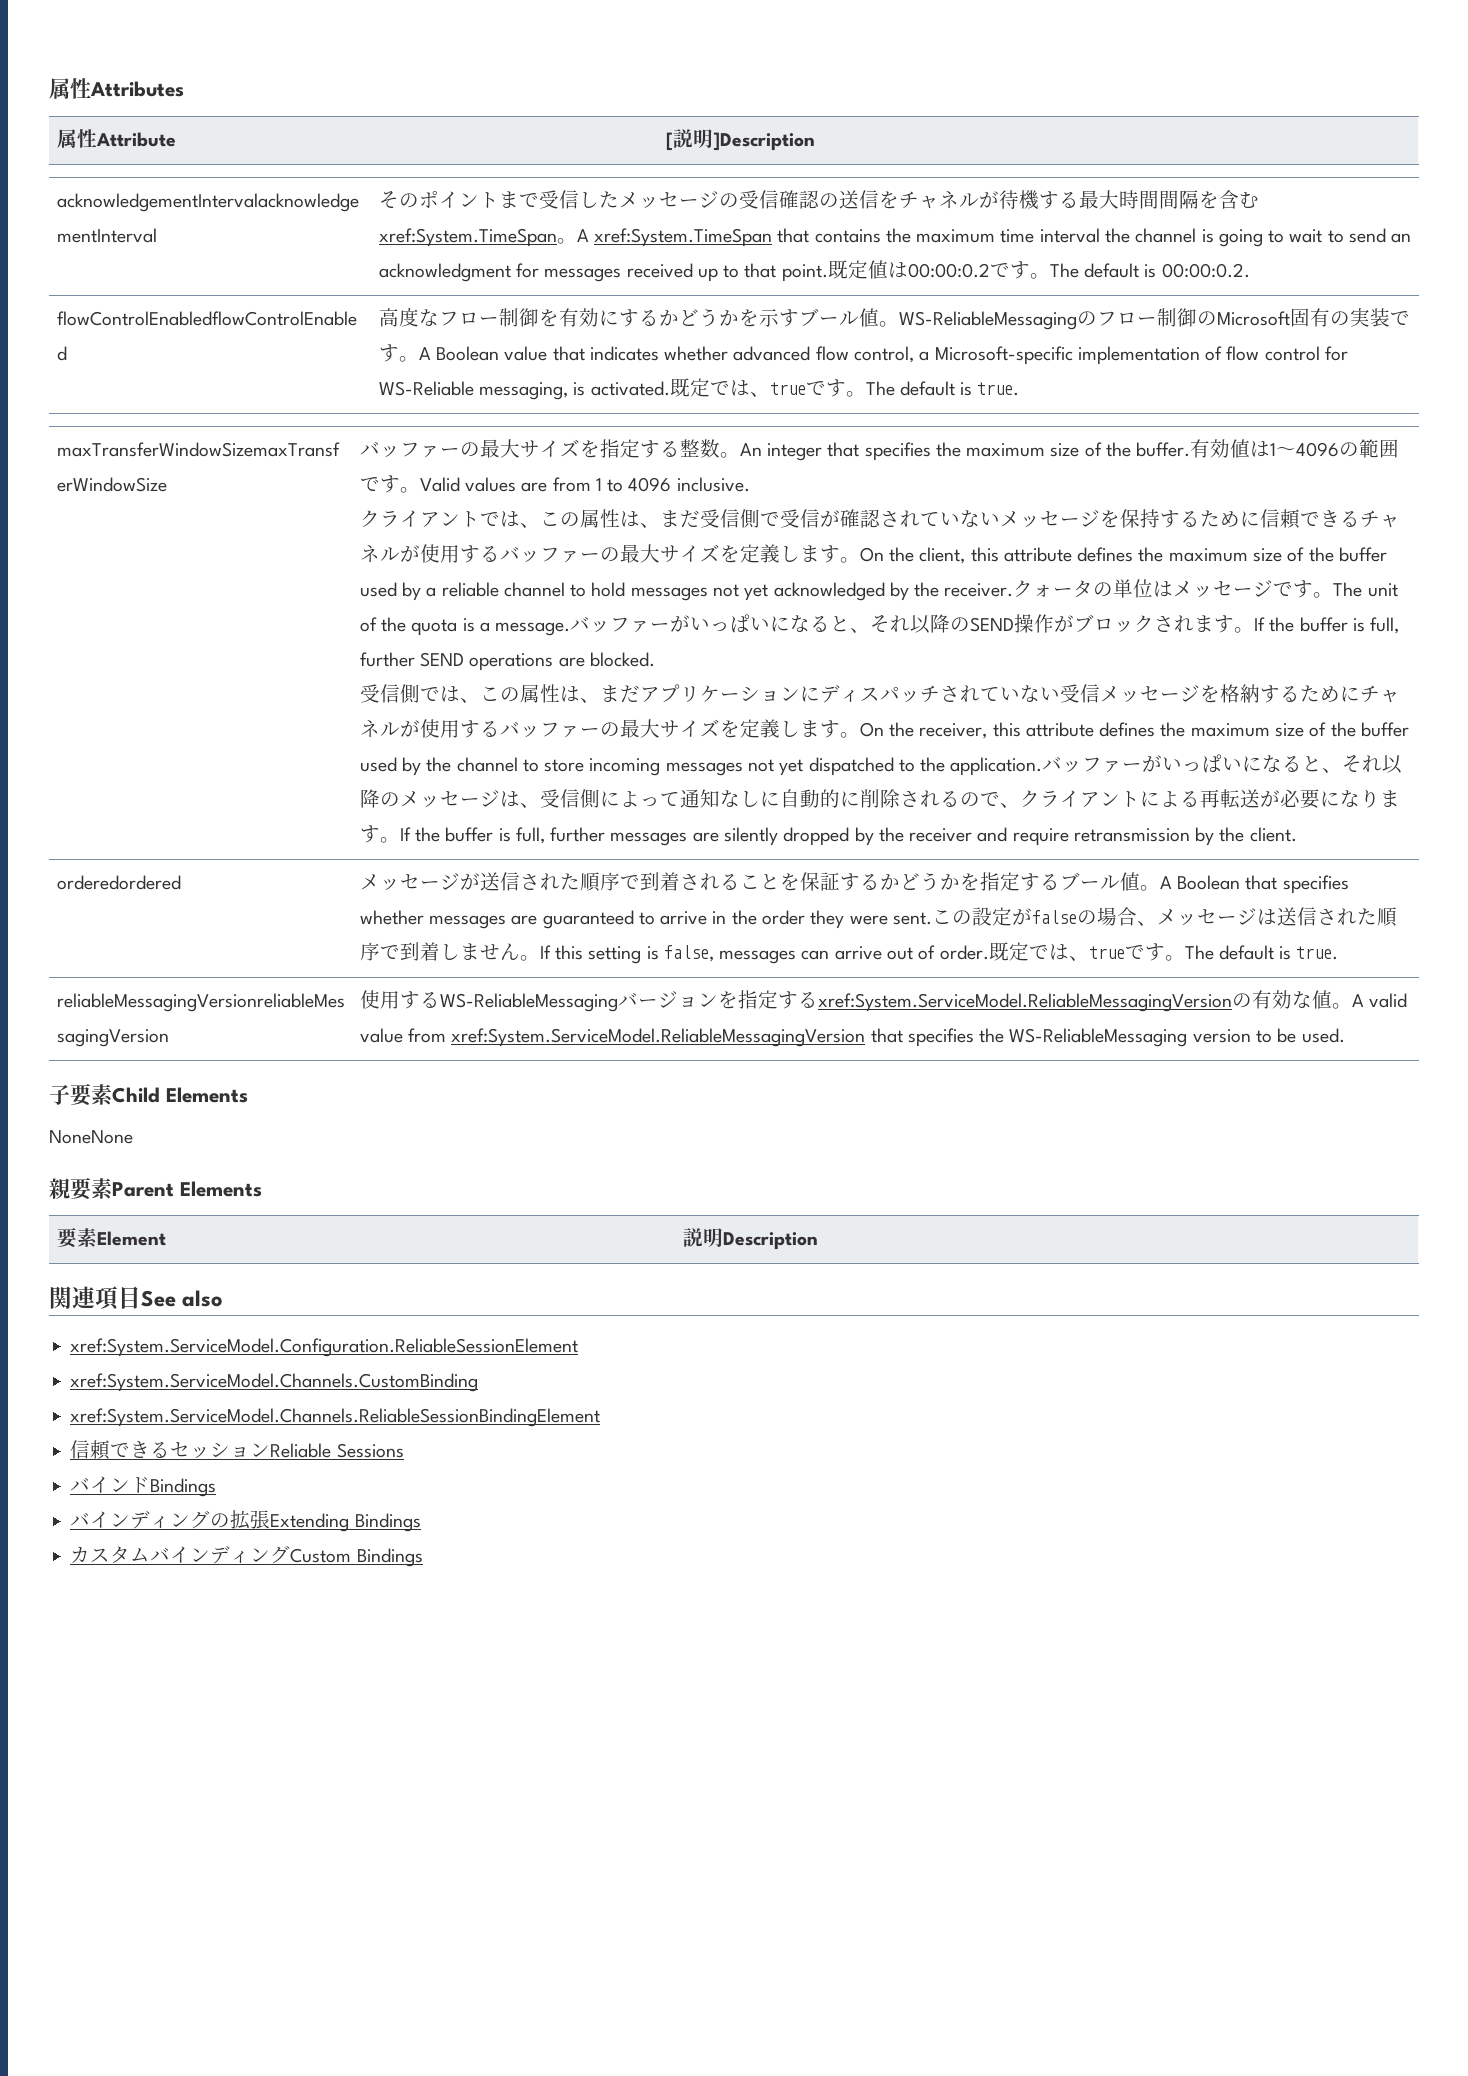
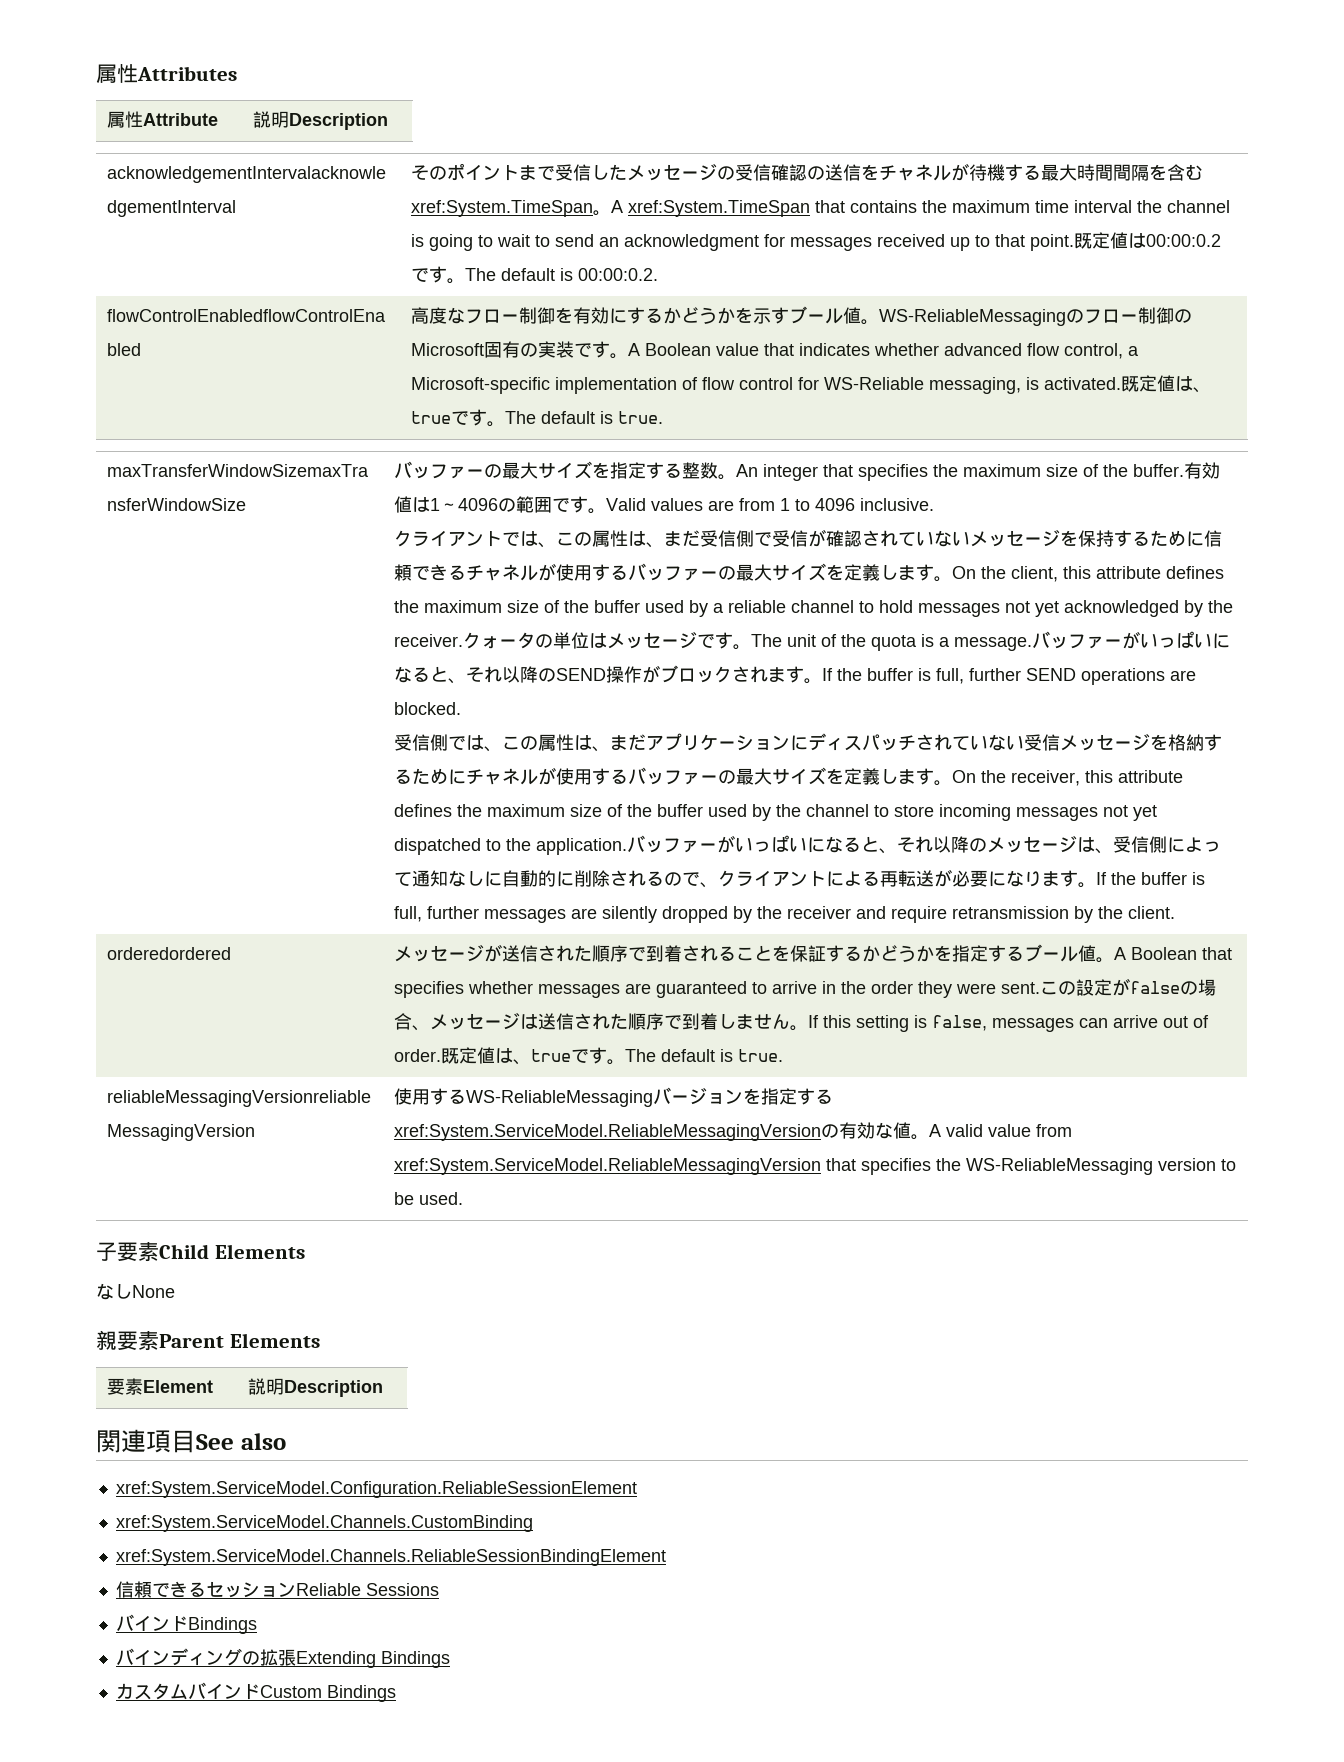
- 属性Attribute | [説明]Description
+ 属性Attribute | 説明Description
- A Boolean value that indicates whether advanced flow control, a Microsoft-specific implementation of flow control for WS-Reliable messaging, is activated.既定では、trueです。
+ A Boolean value that indicates whether advanced flow control, a Microsoft-specific implementation of flow control for WS-Reliable messaging, is activated.既定値は、trueです。
- If this setting is false, messages can arrive out of order.既定では、trueです。
+ If this setting is false, messages can arrive out of order.既定値は、trueです。
- NoneNone
+ なしNone
- カスタムバインディングCustom Bindings
+ カスタムバインドCustom Bindings

